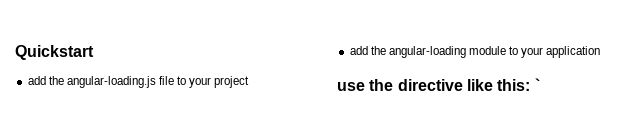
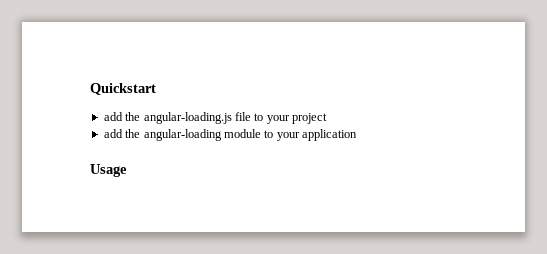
- use the directive like this: `
+ Usage

